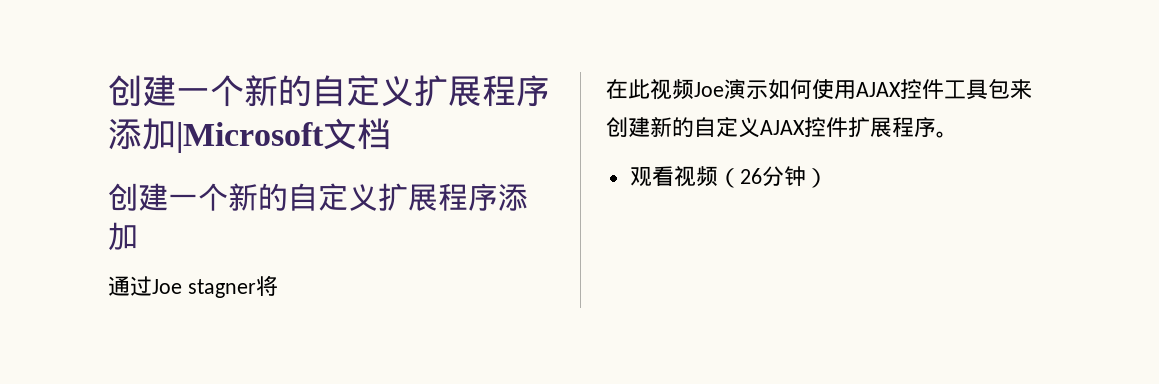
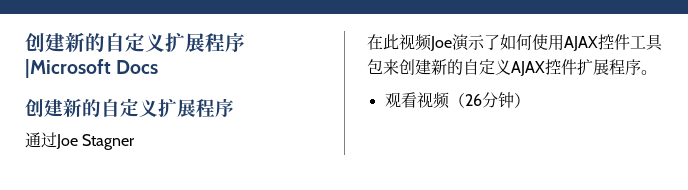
- 创建一个新的自定义扩展程序添加|Microsoft文档
- 创建一个新的自定义扩展程序添加
+ 创建新的自定义扩展程序|Microsoft Docs
+ 创建新的自定义扩展程序
- 通过Joe stagner将
+ 通过Joe Stagner
- 在此视频Joe演示如何使用AJAX控件工具包来创建新的自定义AJAX控件扩展程序。
+ 在此视频Joe演示了如何使用AJAX控件工具包来创建新的自定义AJAX控件扩展程序。

